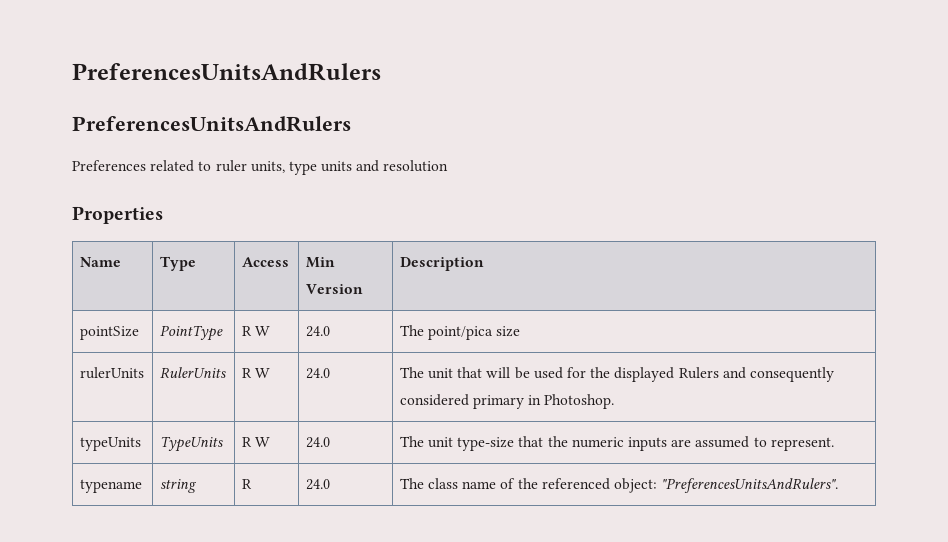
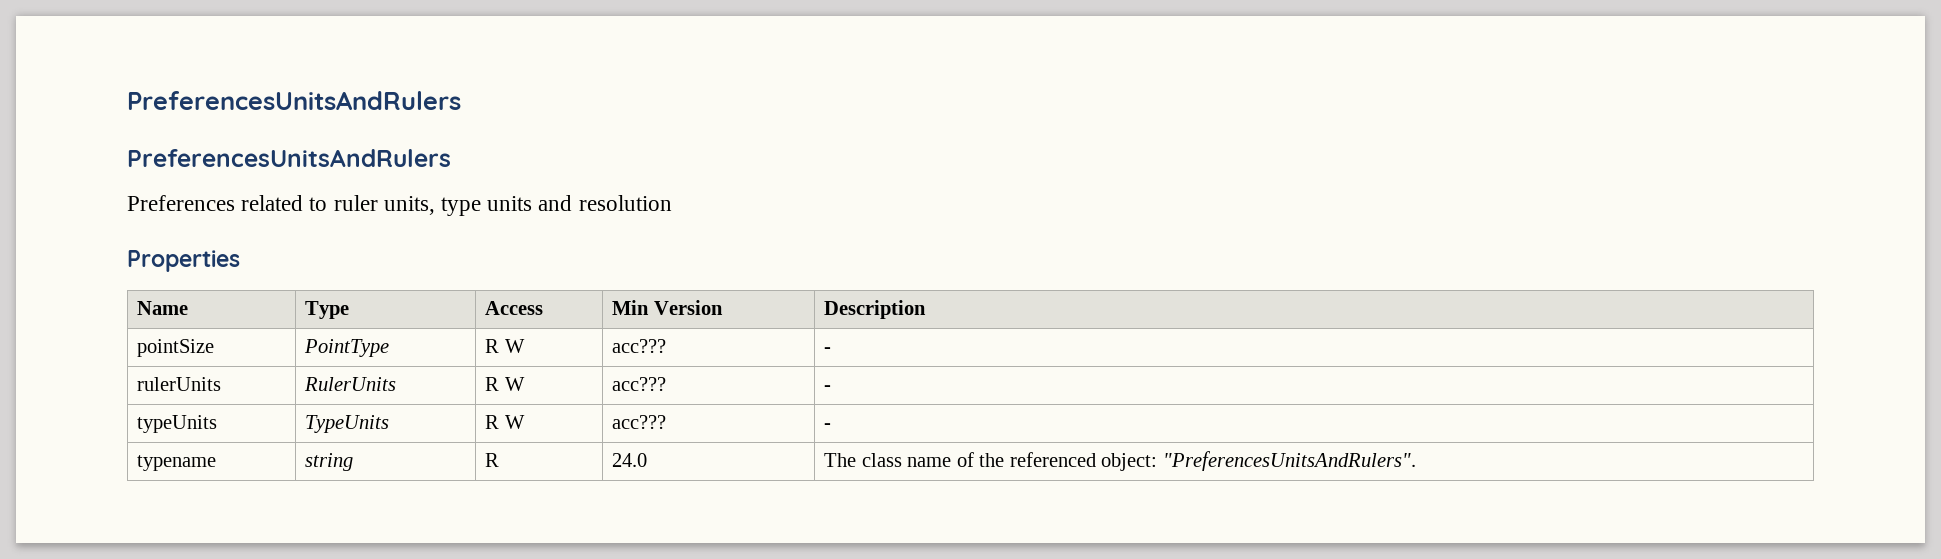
- pointSize | PointType | R W | 24.0 | The point/pica size
+ pointSize | PointType | R W | acc??? | -
- rulerUnits | RulerUnits | R W | 24.0 | The unit that will be used for the displayed Rulers and consequently considered primary in Photoshop.
- typeUnits | TypeUnits | R W | 24.0 | The unit type-size that the numeric inputs are assumed to represent.
+ rulerUnits | RulerUnits | R W | acc??? | -
+ typeUnits | TypeUnits | R W | acc??? | -

